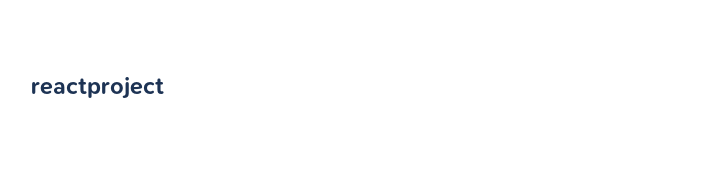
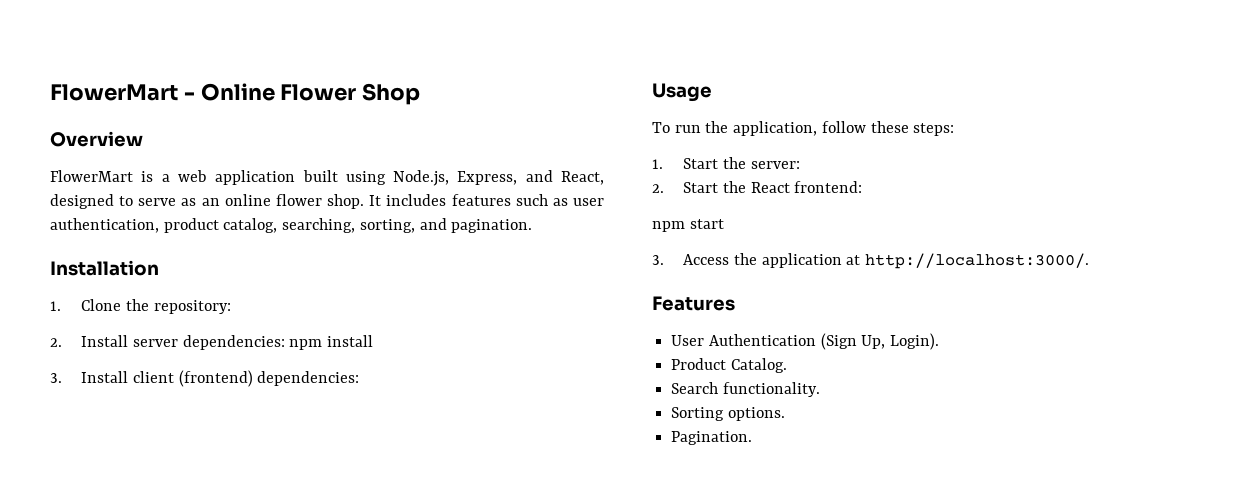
- reactproject
+ FlowerMart - Online Flower Shop
+ Overview
+ FlowerMart is a web application built using Node.js, Express, and React, designed to serve as an online flower shop. It includes features such as user authentication, product catalog, searching, sorting, and pagination.
+ Installation
+ 1. Clone the repository:
+ 2. Install server dependencies: npm install
+ 3. Install client (frontend) dependencies:
+ Usage
+ To run the application, follow these steps:
+ 1. Start the server:
+ 2. Start the React frontend:
+ npm start
+ 3. Access the application at http://localhost:3000/.
+ Features
+ User Authentication (Sign Up, Login).
+ Product Catalog.
+ Search functionality.
+ Sorting options.
+ Pagination.

